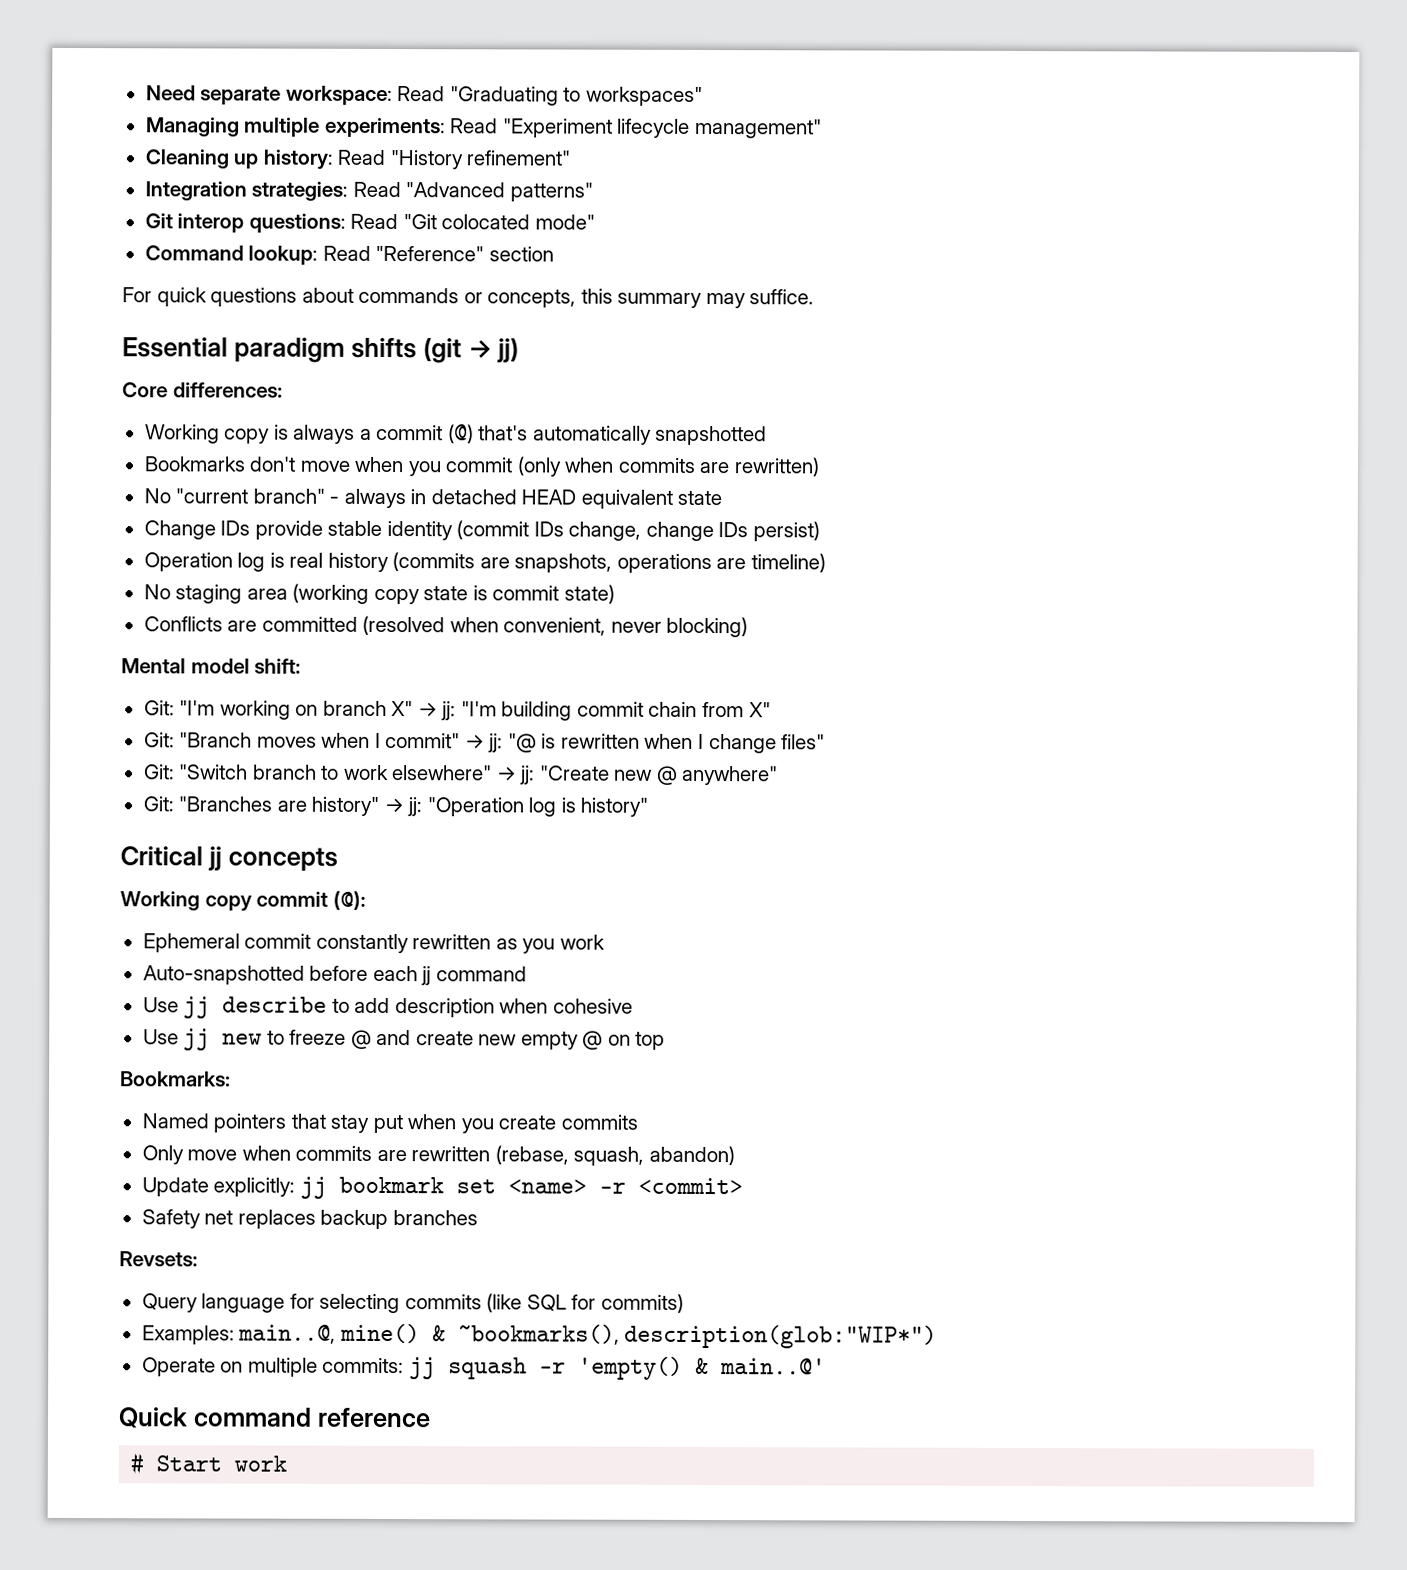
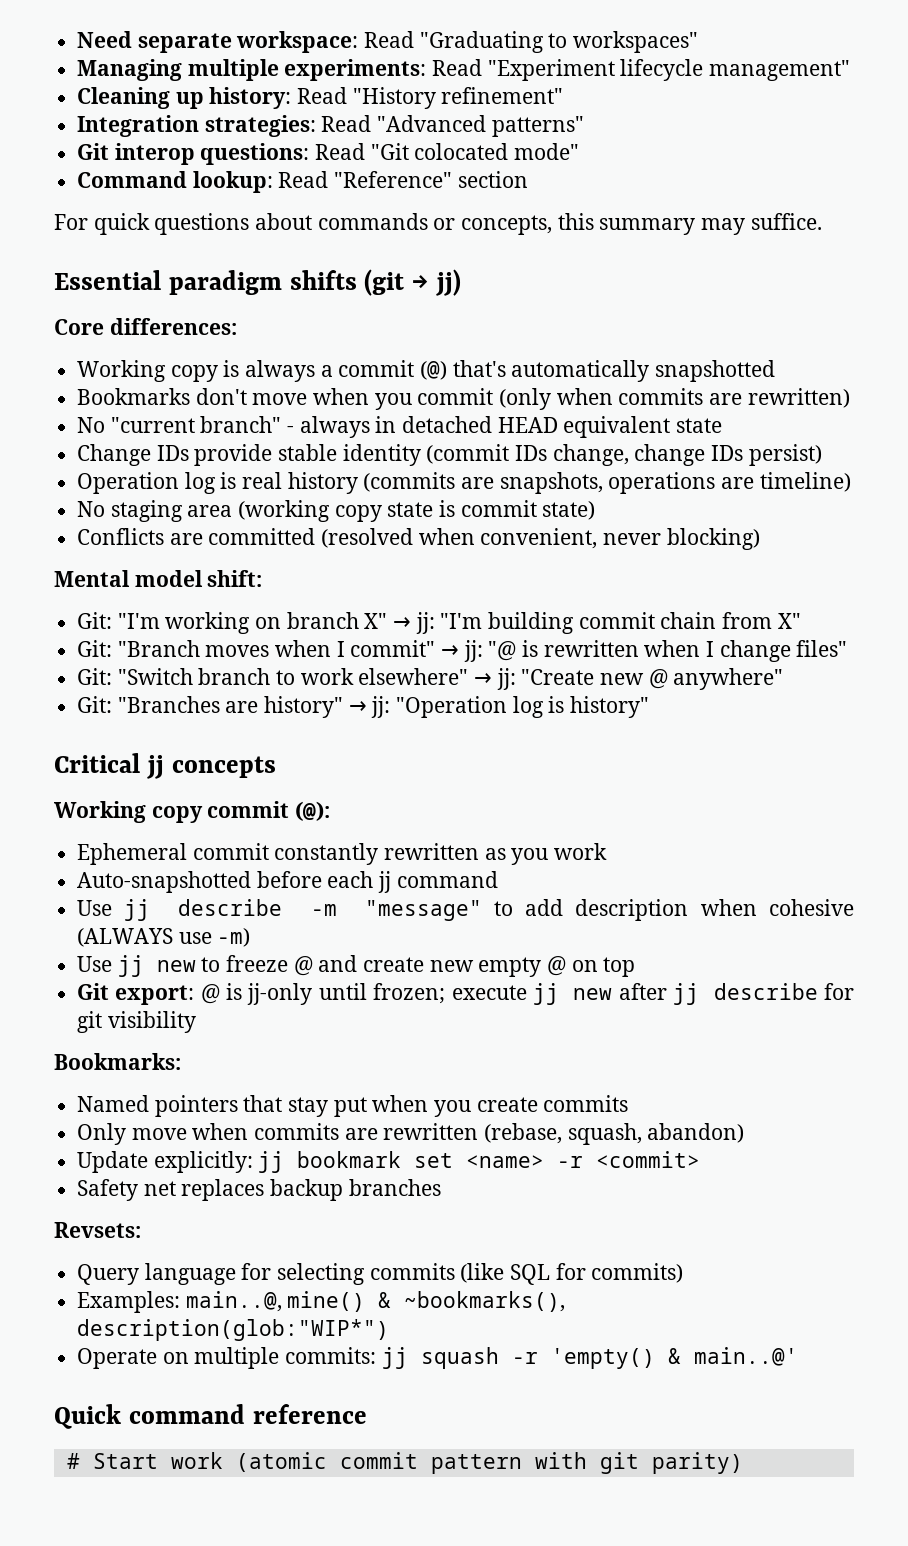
- Use jj describe to add description when cohesive
+ Use jj describe -m "message" to add description when cohesive (ALWAYS use -m)
+ Git export: @ is jj-only until frozen; execute jj new after jj describe for git visibility
- # Start work
+ # Start work (atomic commit pattern with git parity)

